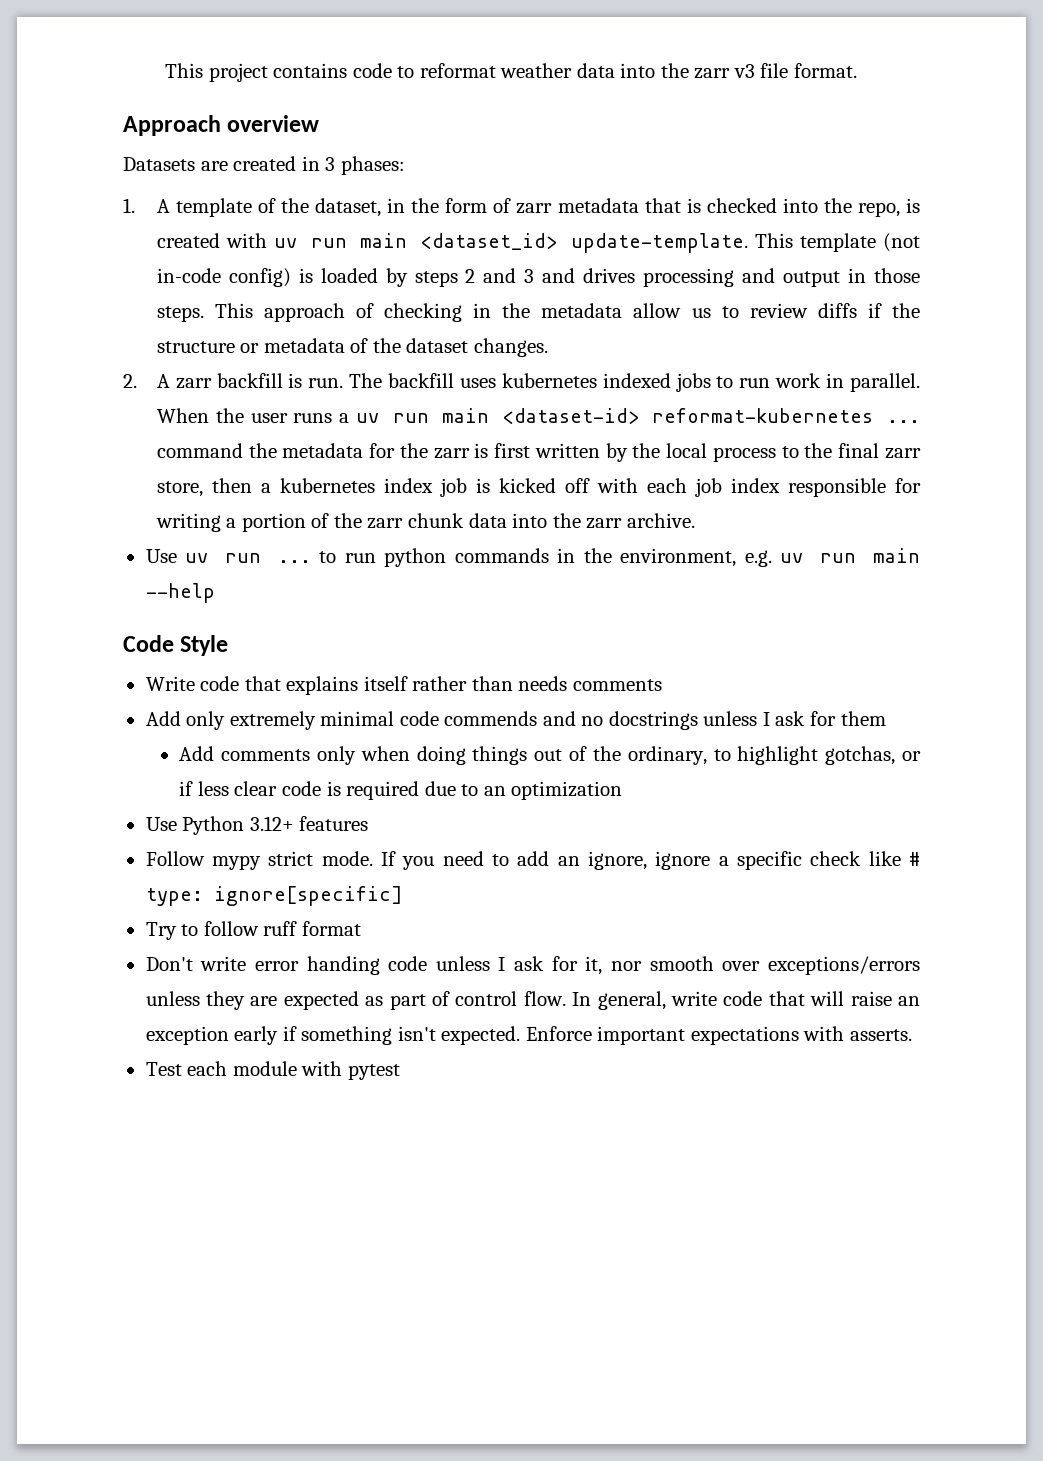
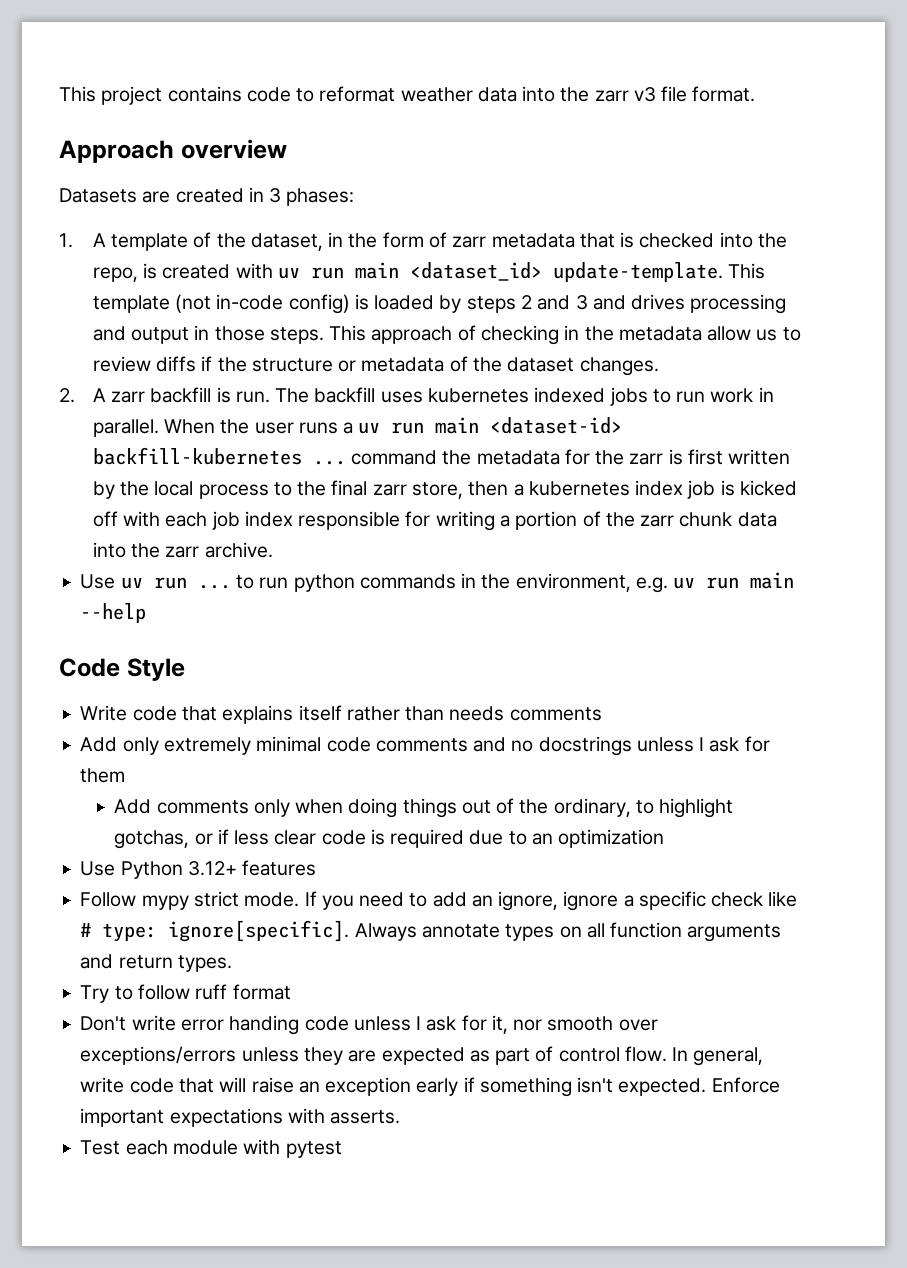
- When the user runs a uv run main <dataset-id> reformat-kubernetes ... command the metadata for the zarr is first written by the local process to the final zarr store, then a kubernetes index job is kicked off with each job index responsible for writing a portion of the zarr chunk data into the zarr archive.
+ When the user runs a uv run main <dataset-id> backfill-kubernetes ... command the metadata for the zarr is first written by the local process to the final zarr store, then a kubernetes index job is kicked off with each job index responsible for writing a portion of the zarr chunk data into the zarr archive.
- Add only extremely minimal code commends and no docstrings unless I ask for them
+ Add only extremely minimal code comments and no docstrings unless I ask for them
- If you need to add an ignore, ignore a specific check like # type: ignore[specific]
+ If you need to add an ignore, ignore a specific check like # type: ignore[specific]. Always annotate types on all function arguments and return types.

